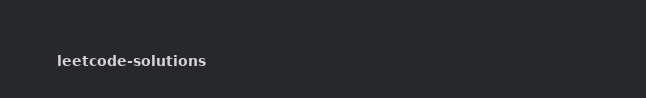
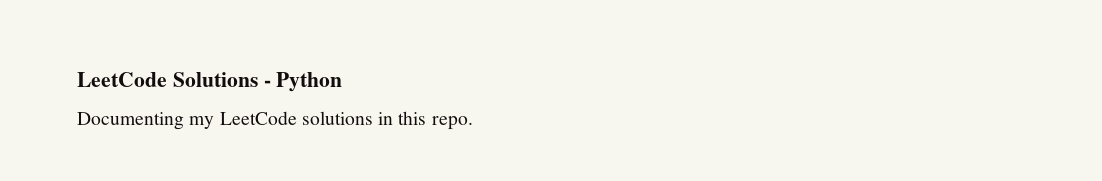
- leetcode-solutions
+ LeetCode Solutions - Python
+ Documenting my LeetCode solutions in this repo.

